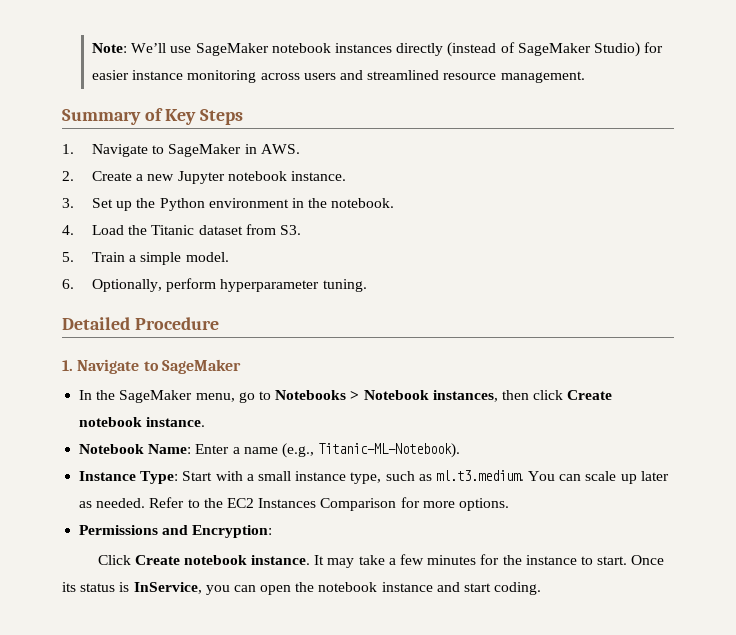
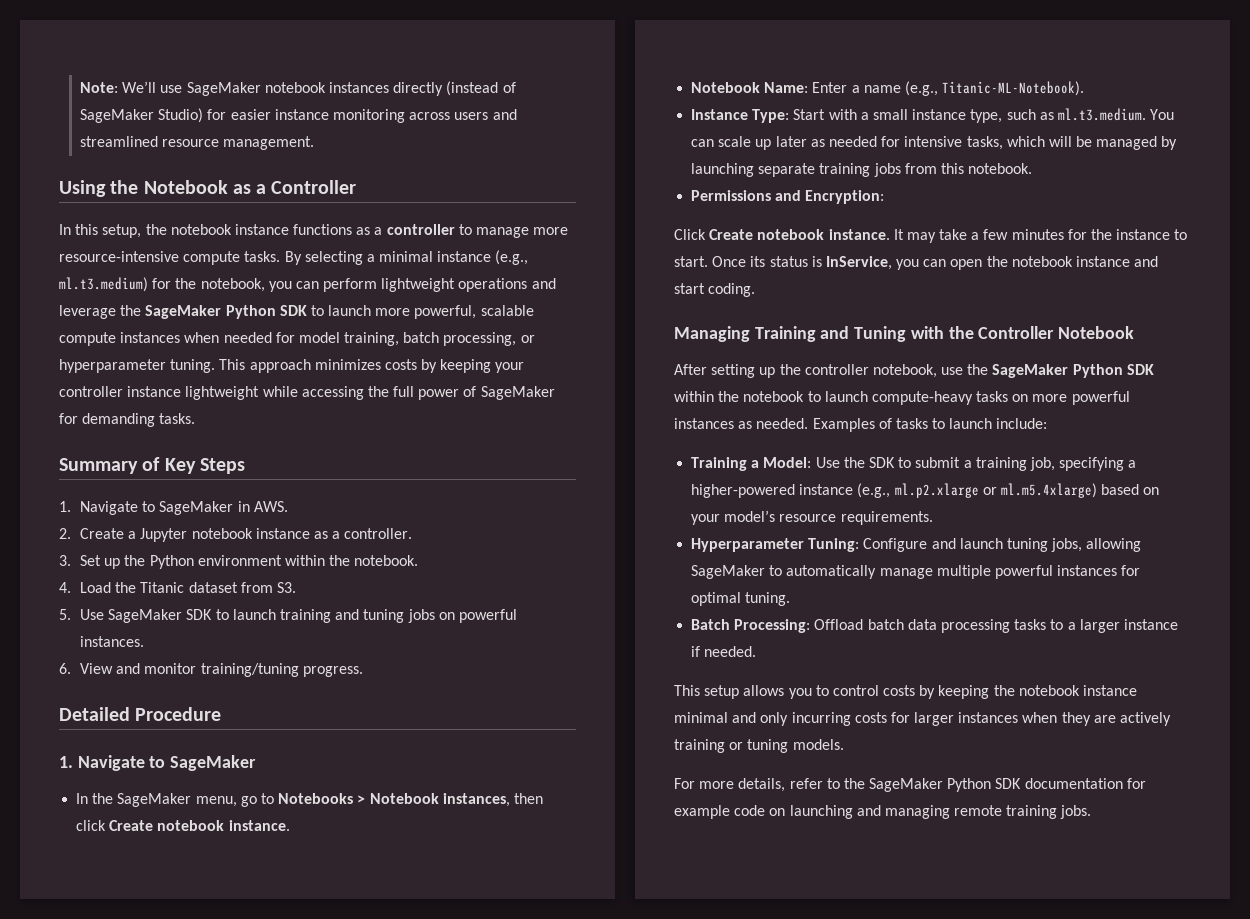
+ Using the Notebook as a Controller
+ In this setup, the notebook instance functions as a controller to manage more resource-intensive compute tasks. By selecting a minimal instance (e.g., ml.t3.medium) for the notebook, you can perform lightweight operations and leverage the SageMaker Python SDK to launch more powerful, scalable compute instances when needed for model training, batch processing, or hyperparameter tuning. This approach minimizes costs by keeping your controller instance lightweight while accessing the full power of SageMaker for demanding tasks.
- 2. Create a new Jupyter notebook instance.
+ 2. Create a Jupyter notebook instance as a controller.
- 3. Set up the Python environment in the notebook.
+ 3. Set up the Python environment within the notebook.
- 5. Train a simple model.
- 6. Optionally, perform hyperparameter tuning.
+ 5. Use SageMaker SDK to launch training and tuning jobs on powerful instances.
+ 6. View and monitor training/tuning progress.
- Instance Type: Start with a small instance type, such as ml.t3.medium. You can scale up later as needed. Refer to the EC2 Instances Comparison for more options.
+ Instance Type: Start with a small instance type, such as ml.t3.medium. You can scale up later as needed for intensive tasks, which will be managed by launching separate training jobs from this notebook.
+ Managing Training and Tuning with the Controller Notebook
+ After setting up the controller notebook, use the SageMaker Python SDK within the notebook to launch compute-heavy tasks on more powerful instances as needed. Examples of tasks to launch include:
+ Training a Model: Use the SDK to submit a training job, specifying a higher-powered instance (e.g., ml.p2.xlarge or ml.m5.4xlarge) based on your model’s resource requirements.
+ Hyperparameter Tuning: Configure and launch tuning jobs, allowing SageMaker to automatically manage multiple powerful instances for optimal tuning.
+ Batch Processing: Offload batch data processing tasks to a larger instance if needed.
+ This setup allows you to control costs by keeping the notebook instance minimal and only incurring costs for larger instances when they are actively training or tuning models.
+ For more details, refer to the SageMaker Python SDK documentation for example code on launching and managing remote training jobs.

